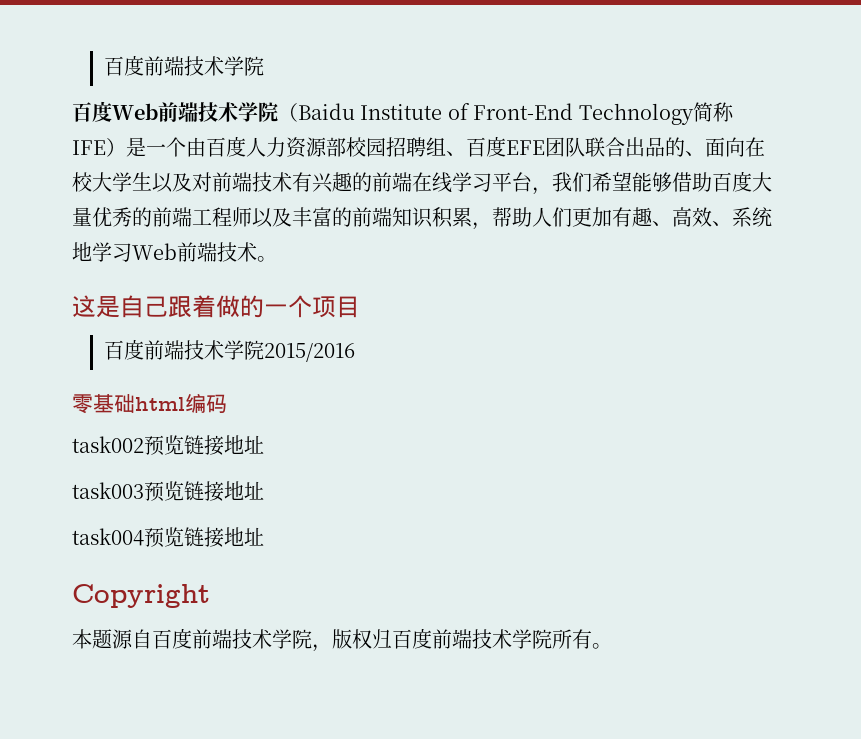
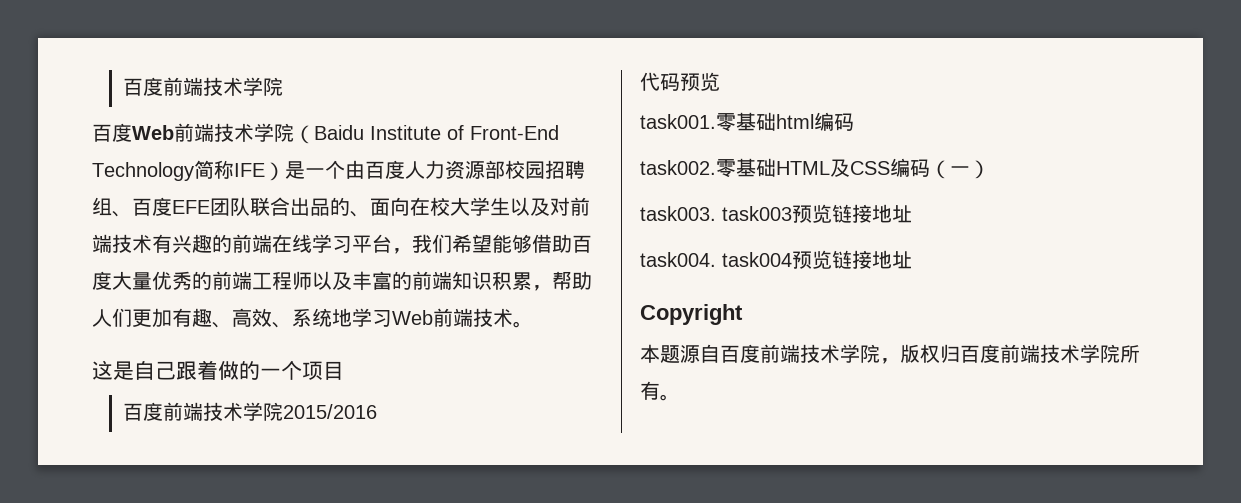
+ 代码预览
+ task001.
- task002预览链接地址
- task003预览链接地址
+ task002.零基础HTML及CSS编码（一）
+ task003. task003预览链接地址
- task004预览链接地址
+ task004. task004预览链接地址

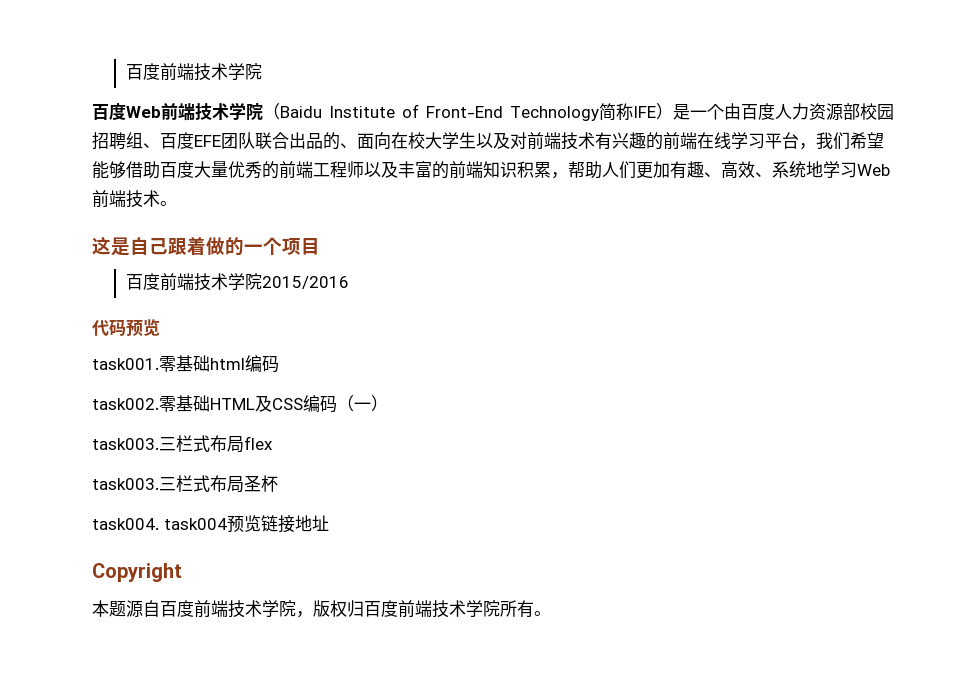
- task003. task003预览链接地址
+ task003.三栏式布局flex
+ task003.三栏式布局圣杯

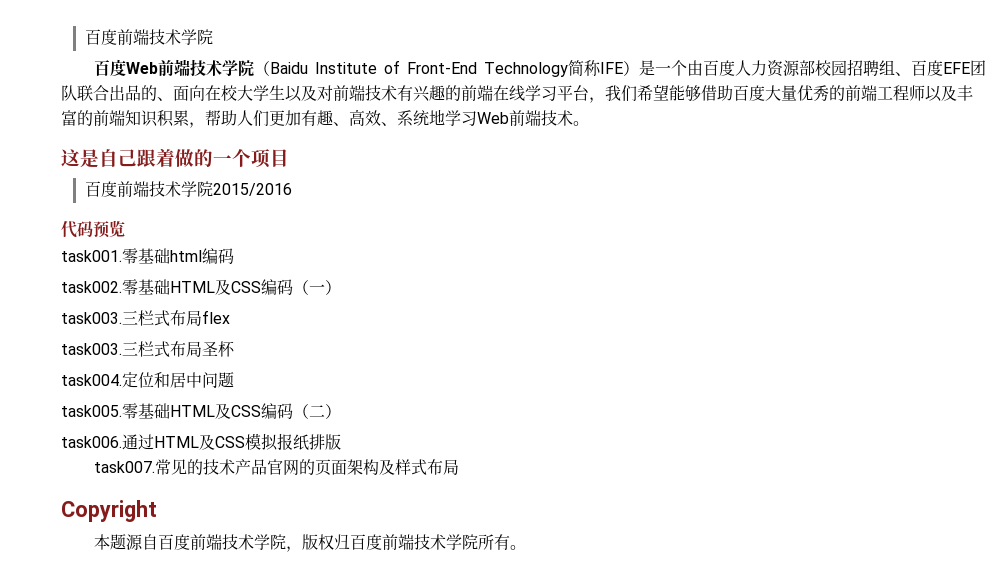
- task004. task004预览链接地址
+ task004.定位和居中问题
+ task005.零基础HTML及CSS编码（二）
+ task006.通过HTML及CSS模拟报纸排版
+ task007.常见的技术产品官网的页面架构及样式布局

